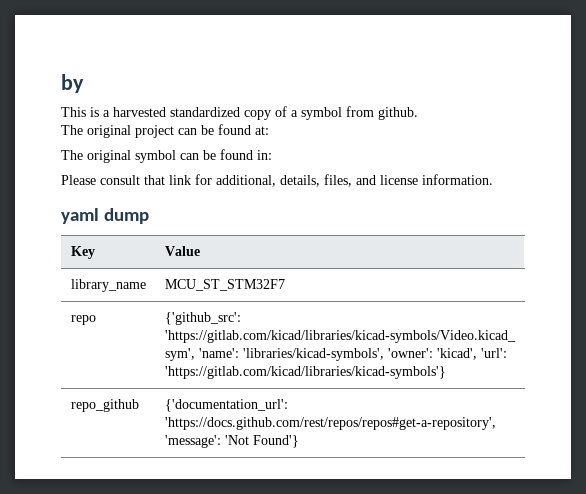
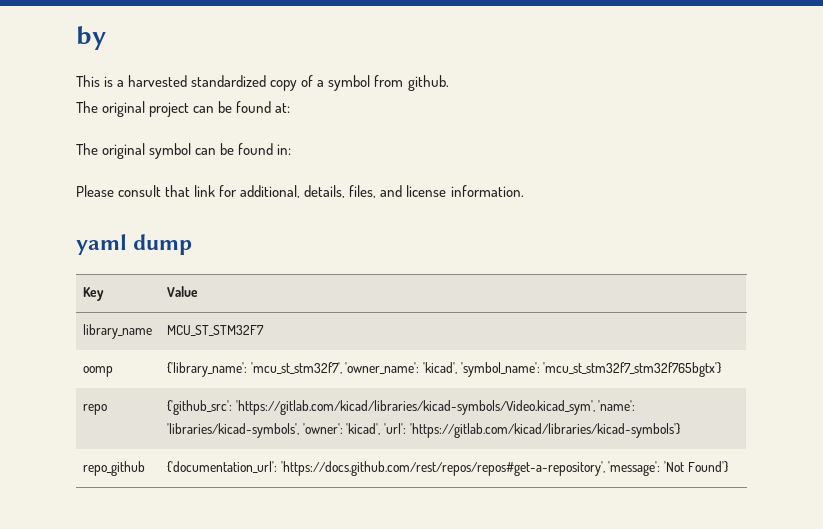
+ oomp | {'library_name': 'mcu_st_stm32f7', 'owner_name': 'kicad', 'symbol_name': 'mcu_st_stm32f7_stm32f765bgtx'}

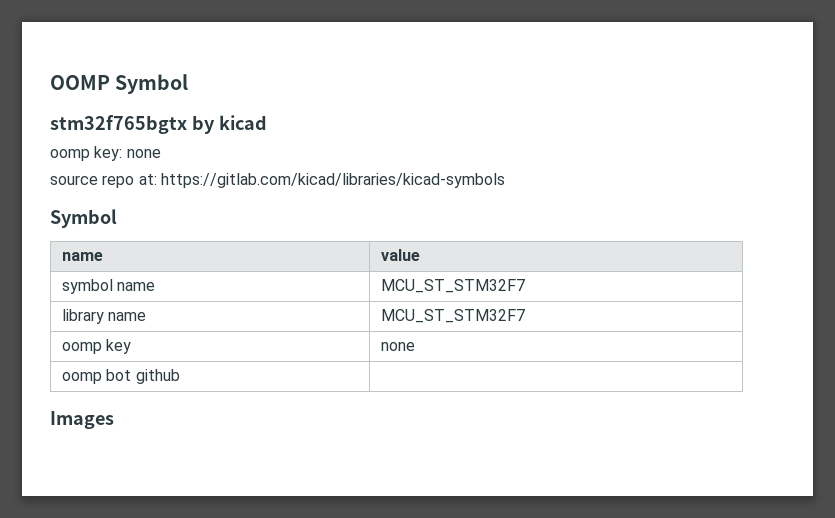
- by
- This is a harvested standardized copy of a symbol from github.
- The original project can be found at:
- The original symbol can be found in:
- Please consult that link for additional, details, files, and license information.
- yaml dump
- Key | Value
- library_name | MCU_ST_STM32F7
- oomp | {'library_name': 'mcu_st_stm32f7', 'owner_name': 'kicad', 'symbol_name': 'mcu_st_stm32f7_stm32f765bgtx'}
- repo | {'github_src': 'https://gitlab.com/kicad/libraries/kicad-symbols/Video.kicad_sym', 'name': 'libraries/kicad-symbols', 'owner': 'kicad', 'url': 'https://gitlab.com/kicad/libraries/kicad-symbols'}
- repo_github | {'documentation_url': 'https://docs.github.com/rest/repos/repos#get-a-repository', 'message': 'Not Found'}
+ OOMP Symbol
+ stm32f765bgtx by kicad
+ oomp key: none
+ source repo at: https://gitlab.com/kicad/libraries/kicad-symbols
+ Symbol
+ name | value
+ symbol name | MCU_ST_STM32F7
+ library name | MCU_ST_STM32F7
+ oomp key | none
+ oomp bot github |
+ Images

